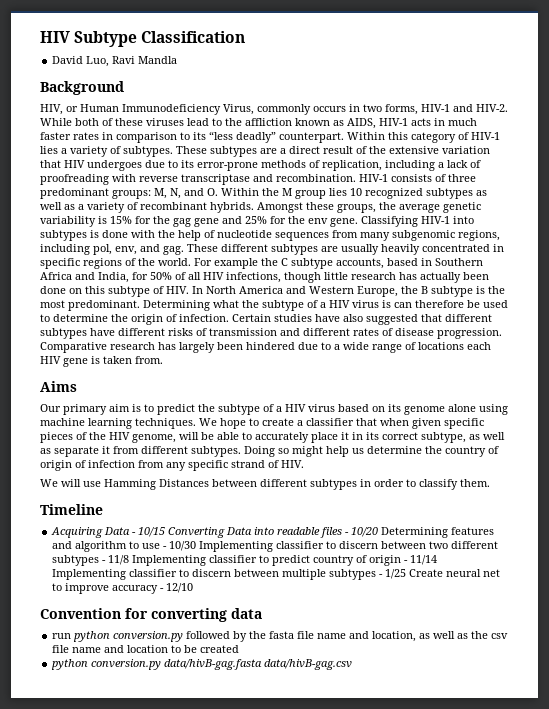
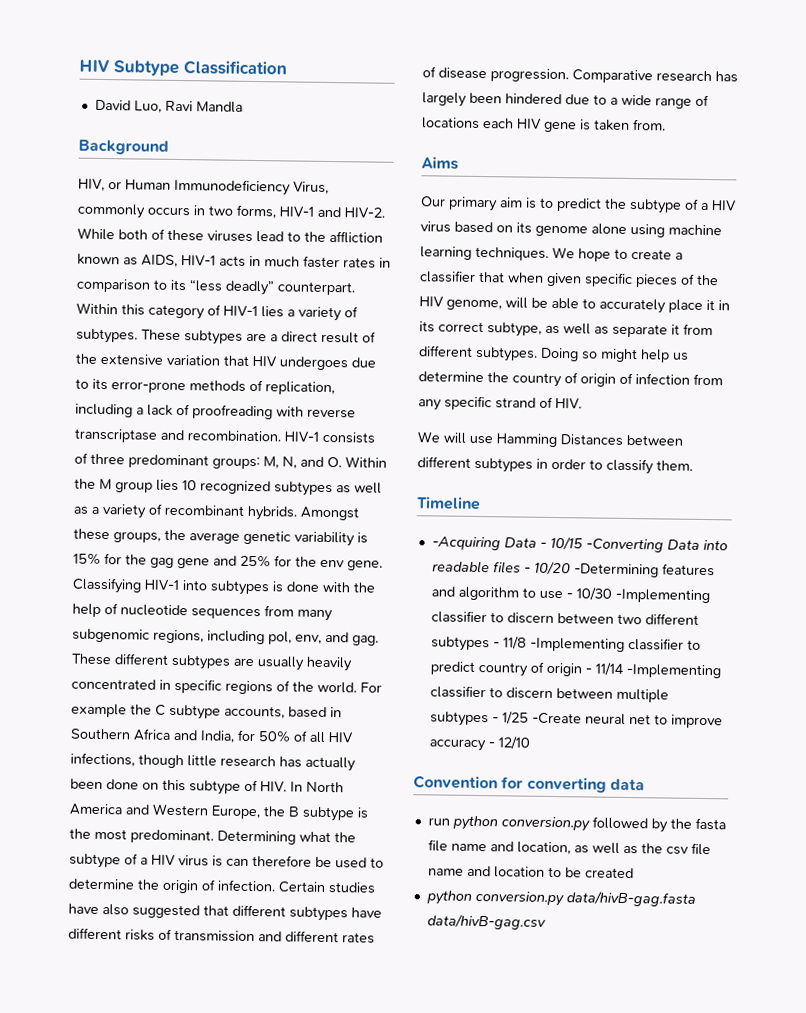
- Acquiring Data - 10/15 Converting Data into readable files - 10/20 Determining features and algorithm to use - 10/30 Implementing classifier to discern between two different subtypes - 11/8 Implementing classifier to predict country of origin - 11/14 Implementing classifier to discern between multiple subtypes - 1/25 Create neural net to improve accuracy - 12/10
+ -Acquiring Data - 10/15 -Converting Data into readable files - 10/20 -Determining features and algorithm to use - 10/30 -Implementing classifier to discern between two different subtypes - 11/8 -Implementing classifier to predict country of origin - 11/14 -Implementing classifier to discern between multiple subtypes - 1/25 -Create neural net to improve accuracy - 12/10

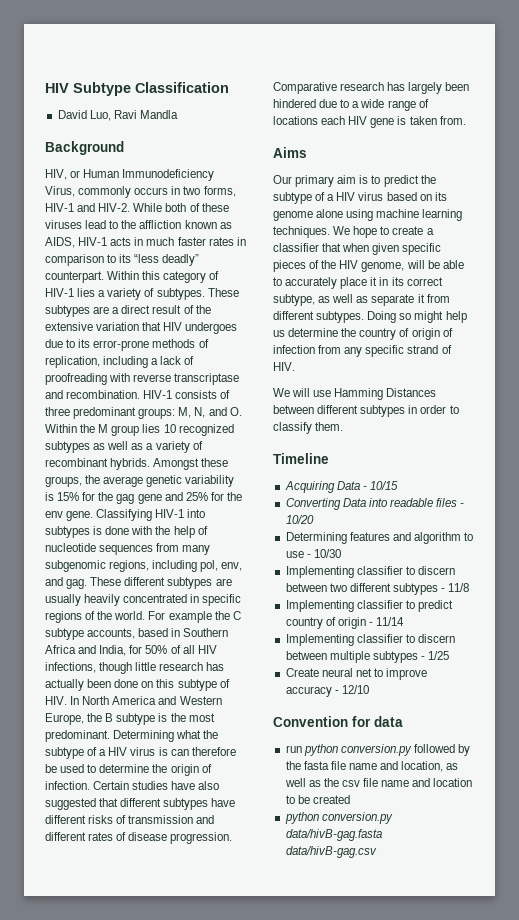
- -Acquiring Data - 10/15 -Converting Data into readable files - 10/20 -Determining features and algorithm to use - 10/30 -Implementing classifier to discern between two different subtypes - 11/8 -Implementing classifier to predict country of origin - 11/14 -Implementing classifier to discern between multiple subtypes - 1/25 -Create neural net to improve accuracy - 12/10
+ Acquiring Data - 10/15
+ Converting Data into readable files - 10/20
+ Determining features and algorithm to use - 10/30
+ Implementing classifier to discern between two different subtypes - 11/8
+ Implementing classifier to predict country of origin - 11/14
+ Implementing classifier to discern between multiple subtypes - 1/25
+ Create neural net to improve accuracy - 12/10
- Convention for converting data
+ Convention for data

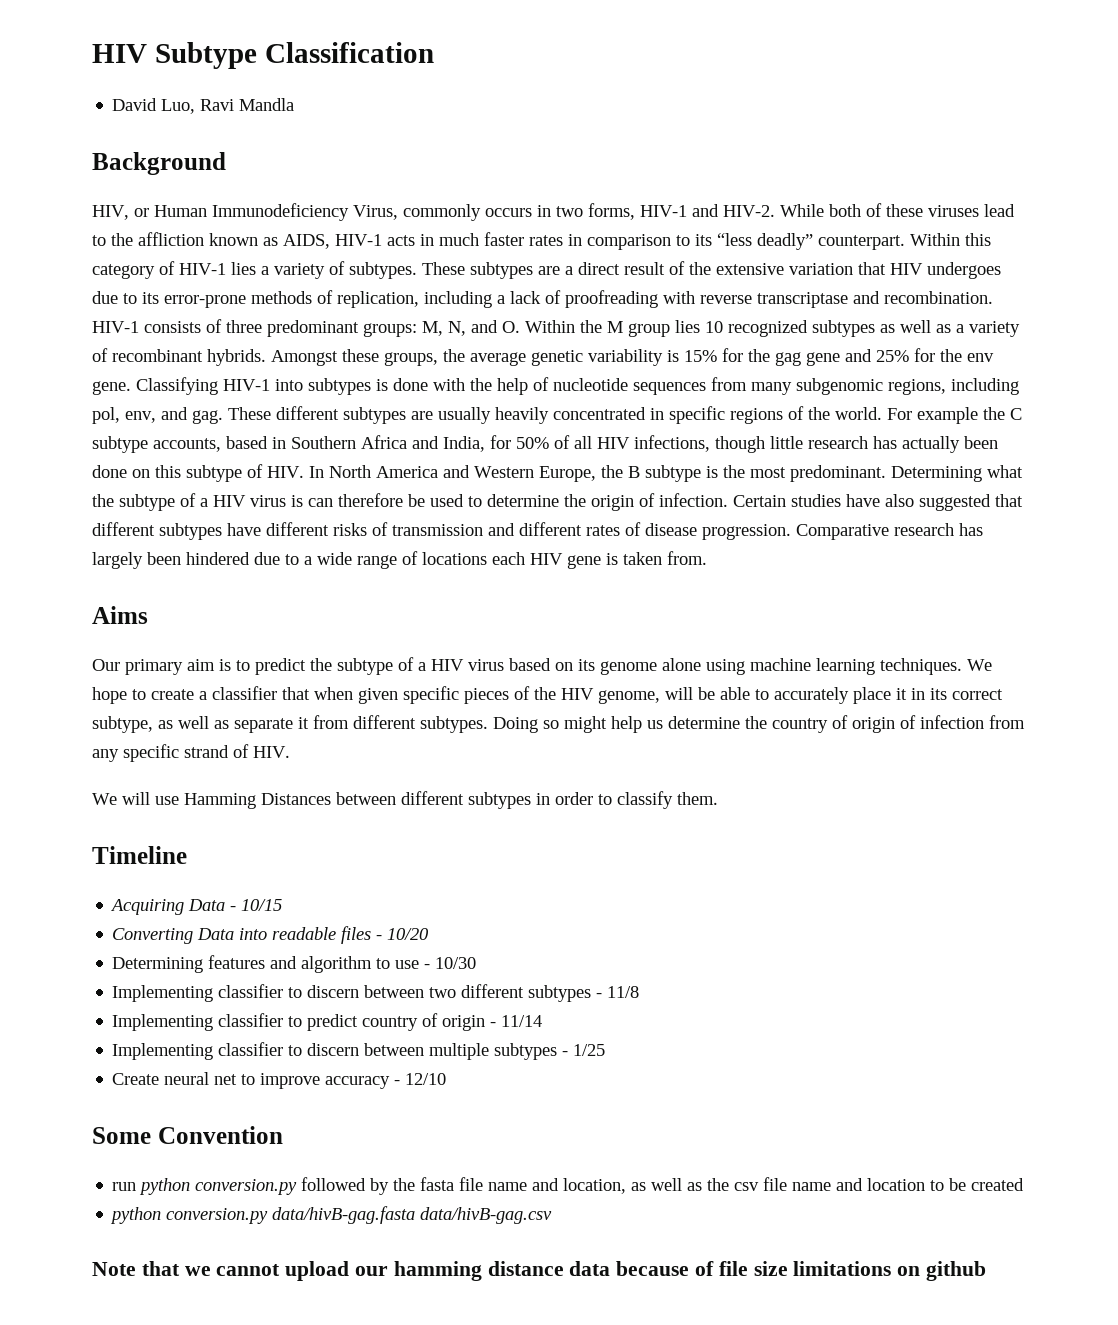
- Convention for data
+ Some Convention
+ Note that we cannot upload our hamming distance data because of file size limitations on github

